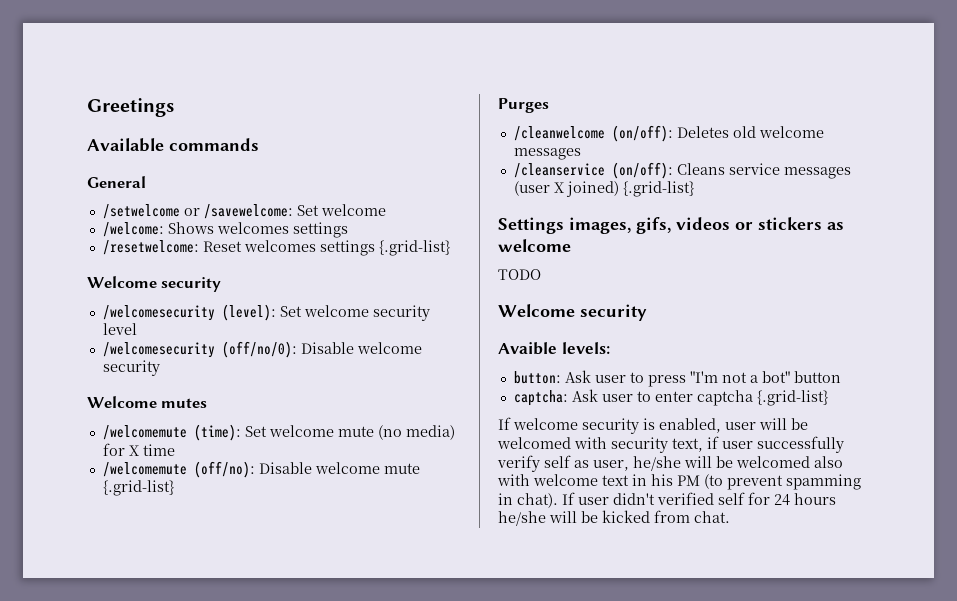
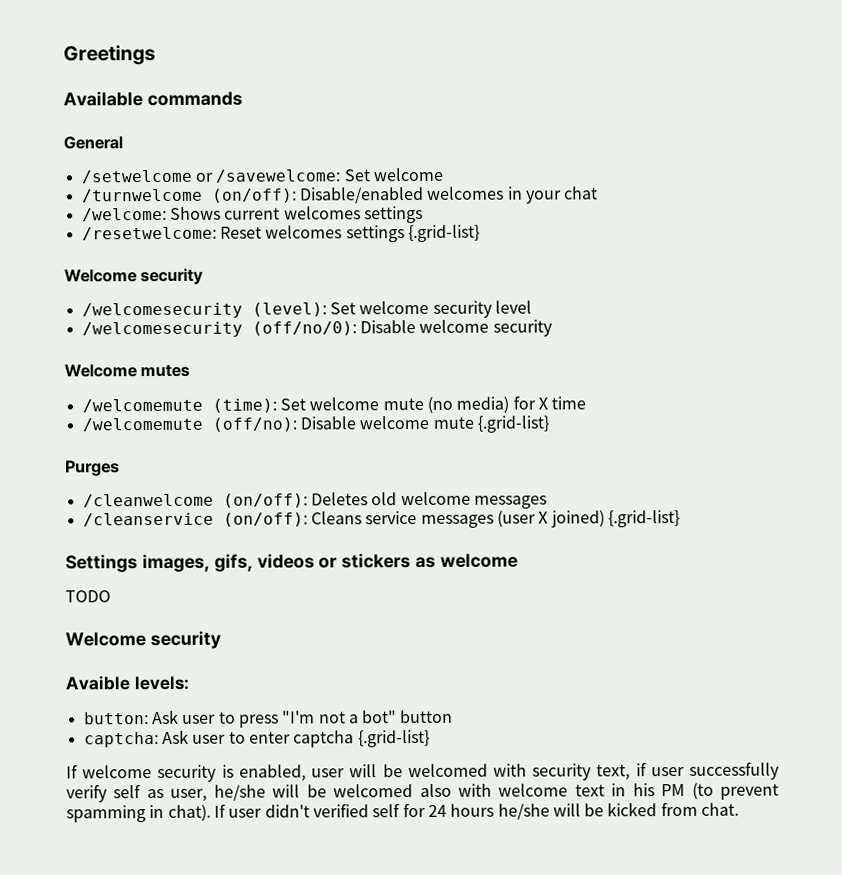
+ /turnwelcome (on/off): Disable/enabled welcomes in your chat
- /welcome: Shows welcomes settings
+ /welcome: Shows current welcomes settings

